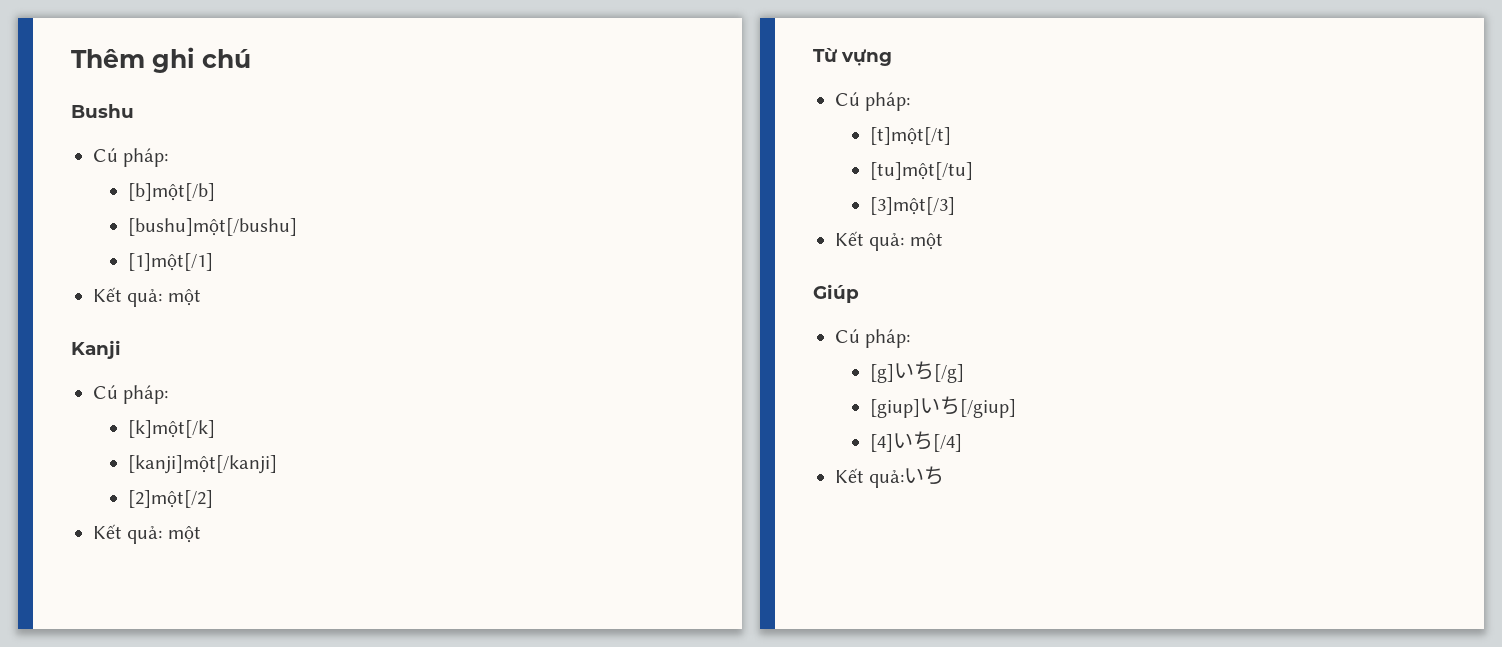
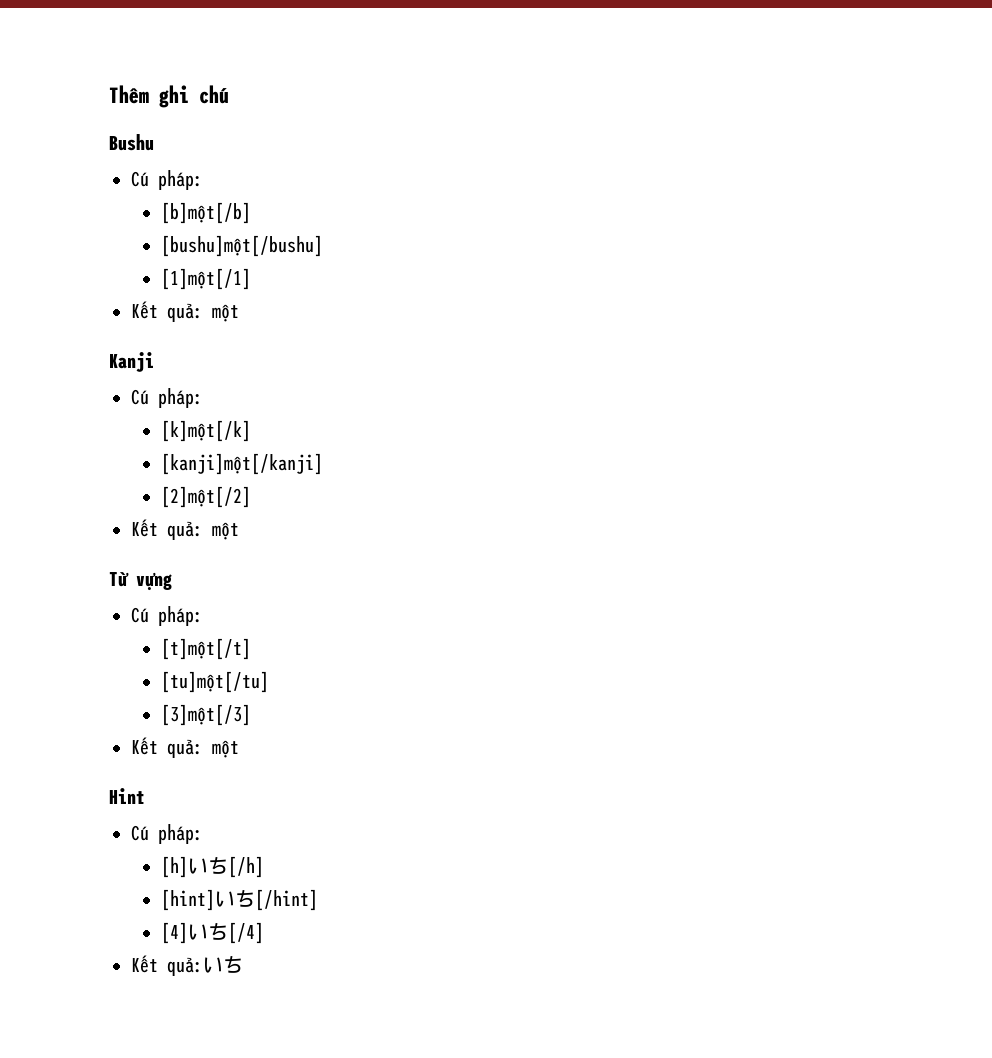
- Giúp
+ Hint
  Cú pháp:
- [g]いち[/g]
- [giup]いち[/giup]
+ [h]いち[/h]
+ [hint]いち[/hint]

